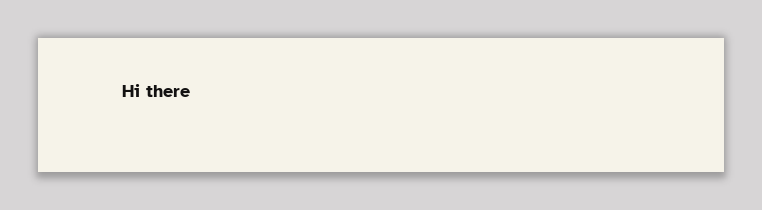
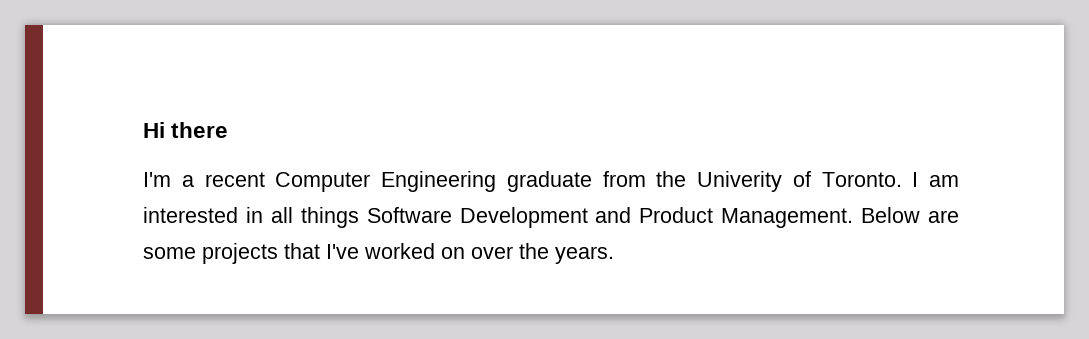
+ I'm a recent Computer Engineering graduate from the Univerity of Toronto. I am interested in all things Software Development and Product Management. Below are some projects that I've worked on over the years.

